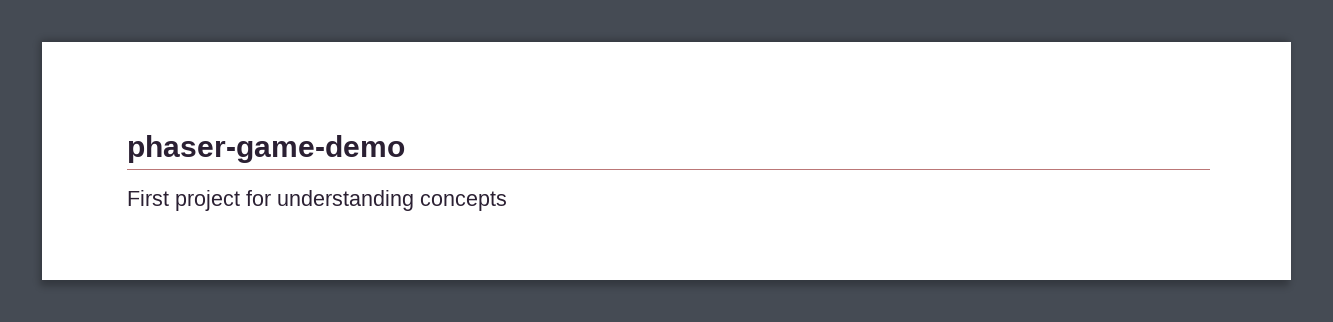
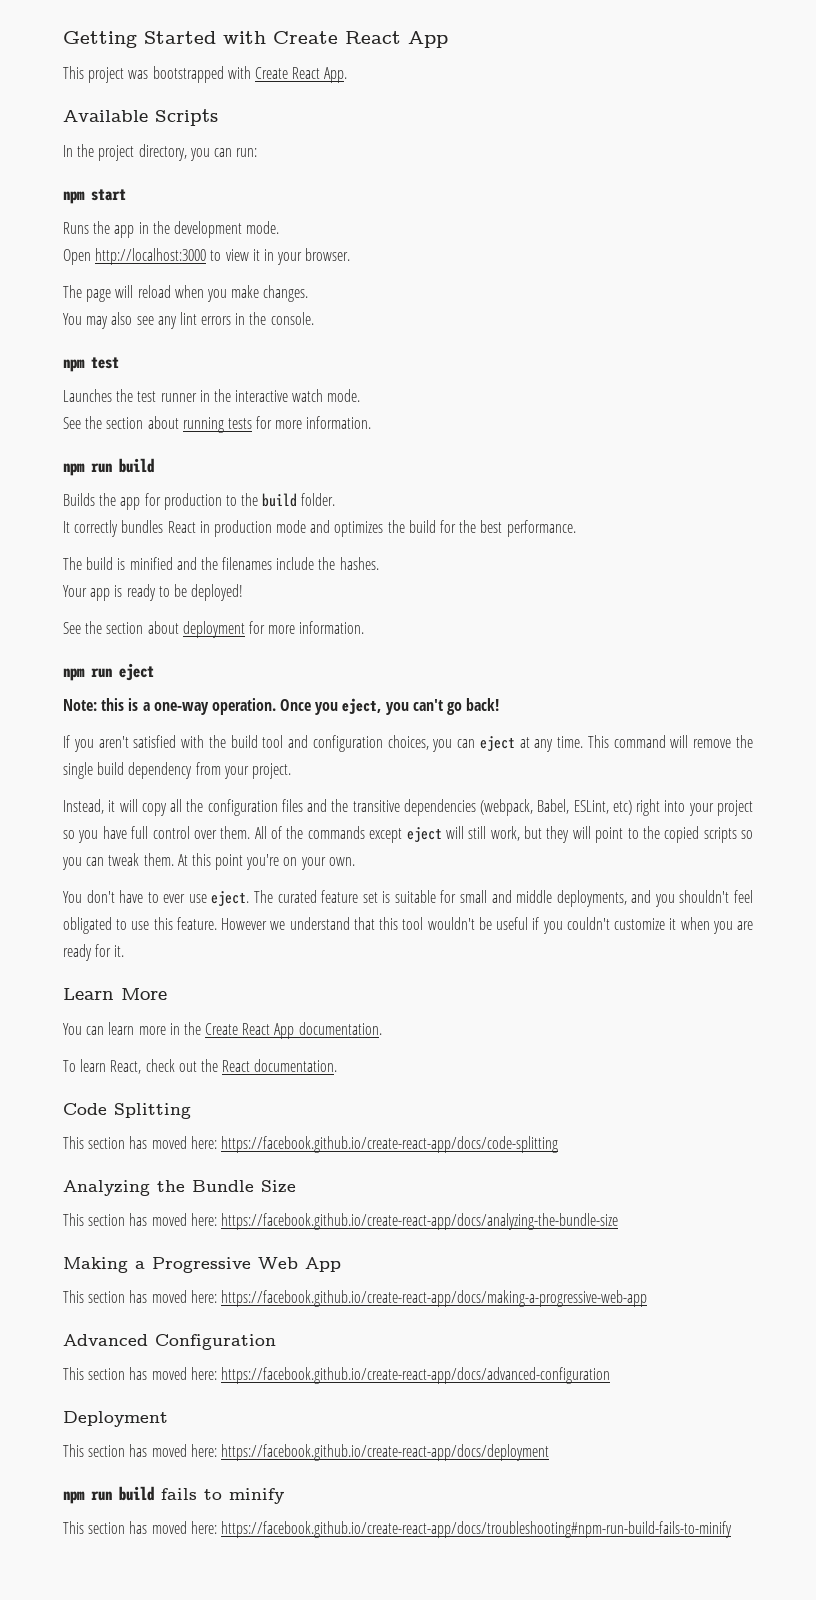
- phaser-game-demo
- First project for understanding concepts
+ Getting Started with Create React App
+ This project was bootstrapped with Create React App.
+ Available Scripts
+ In the project directory, you can run:
+ npm start
+ Runs the app in the development mode.
+ Open http://localhost:3000 to view it in your browser.
+ The page will reload when you make changes.
+ You may also see any lint errors in the console.
+ npm test
+ Launches the test runner in the interactive watch mode.
+ See the section about running tests for more information.
+ npm run build
+ Builds the app for production to the build folder.
+ It correctly bundles React in production mode and optimizes the build for the best performance.
+ The build is minified and the filenames include the hashes.
+ Your app is ready to be deployed!
+ See the section about deployment for more information.
+ npm run eject
+ Note: this is a one-way operation. Once you eject, you can't go back!
+ If you aren't satisfied with the build tool and configuration choices, you can eject at any time. This command will remove the single build dependency from your project.
+ Instead, it will copy all the configuration files and the transitive dependencies (webpack, Babel, ESLint, etc) right into your project so you have full control over them. All of the commands except eject will still work, but they will point to the copied scripts so you can tweak them. At this point you're on your own.
+ You don't have to ever use eject. The curated feature set is suitable for small and middle deployments, and you shouldn't feel obligated to use this feature. However we understand that this tool wouldn't be useful if you couldn't customize it when you are ready for it.
+ Learn More
+ You can learn more in the Create React App documentation.
+ To learn React, check out the React documentation.
+ Code Splitting
+ This section has moved here: https://facebook.github.io/create-react-app/docs/code-splitting
+ Analyzing the Bundle Size
+ This section has moved here: https://facebook.github.io/create-react-app/docs/analyzing-the-bundle-size
+ Making a Progressive Web App
+ This section has moved here: https://facebook.github.io/create-react-app/docs/making-a-progressive-web-app
+ Advanced Configuration
+ This section has moved here: https://facebook.github.io/create-react-app/docs/advanced-configuration
+ Deployment
+ This section has moved here: https://facebook.github.io/create-react-app/docs/deployment
+ npm run build fails to minify
+ This section has moved here: https://facebook.github.io/create-react-app/docs/troubleshooting#npm-run-build-fails-to-minify

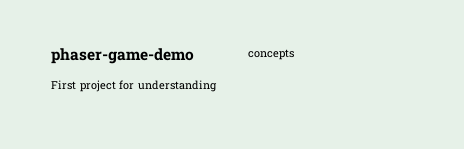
- Getting Started with Create React App
- This project was bootstrapped with Create React App.
- Available Scripts
- In the project directory, you can run:
- npm start
- Runs the app in the development mode.
- Open http://localhost:3000 to view it in your browser.
- The page will reload when you make changes.
- You may also see any lint errors in the console.
- npm test
- Launches the test runner in the interactive watch mode.
- See the section about running tests for more information.
- npm run build
- Builds the app for production to the build folder.
- It correctly bundles React in production mode and optimizes the build for the best performance.
- The build is minified and the filenames include the hashes.
- Your app is ready to be deployed!
- See the section about deployment for more information.
- npm run eject
- Note: this is a one-way operation. Once you eject, you can't go back!
- If you aren't satisfied with the build tool and configuration choices, you can eject at any time. This command will remove the single build dependency from your project.
- Instead, it will copy all the configuration files and the transitive dependencies (webpack, Babel, ESLint, etc) right into your project so you have full control over them. All of the commands except eject will still work, but they will point to the copied scripts so you can tweak them. At this point you're on your own.
- You don't have to ever use eject. The curated feature set is suitable for small and middle deployments, and you shouldn't feel obligated to use this feature. However we understand that this tool wouldn't be useful if you couldn't customize it when you are ready for it.
- Learn More
- You can learn more in the Create React App documentation.
- To learn React, check out the React documentation.
- Code Splitting
- This section has moved here: https://facebook.github.io/create-react-app/docs/code-splitting
- Analyzing the Bundle Size
- This section has moved here: https://facebook.github.io/create-react-app/docs/analyzing-the-bundle-size
- Making a Progressive Web App
- This section has moved here: https://facebook.github.io/create-react-app/docs/making-a-progressive-web-app
- Advanced Configuration
- This section has moved here: https://facebook.github.io/create-react-app/docs/advanced-configuration
- Deployment
- This section has moved here: https://facebook.github.io/create-react-app/docs/deployment
- npm run build fails to minify
- This section has moved here: https://facebook.github.io/create-react-app/docs/troubleshooting#npm-run-build-fails-to-minify
+ phaser-game-demo
+ First project for understanding concepts

